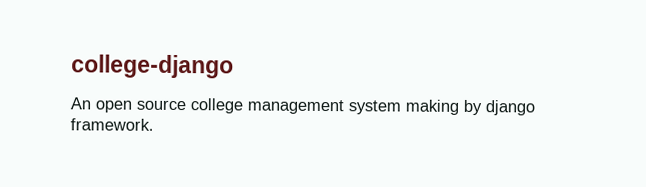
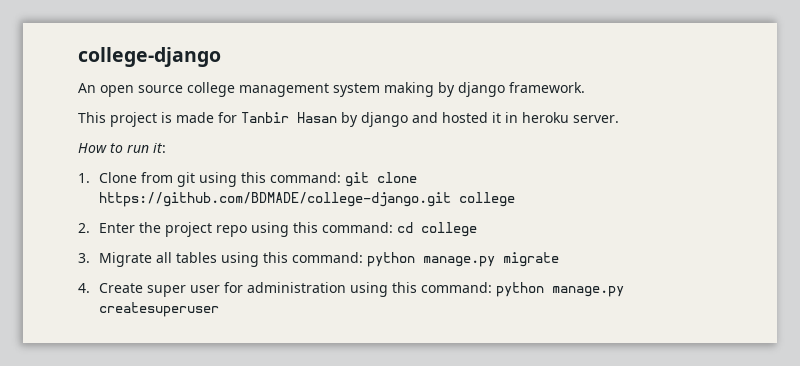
+ This project is made for Tanbir Hasan by django and hosted it in heroku server.
+ How to run it:
+ 1. Clone from git using this command: git clone https://github.com/BDMADE/college-django.git college
+ 2. Enter the project repo using this command: cd college
+ 3. Migrate all tables using this command: python manage.py migrate
+ 4. Create super user for administration using this command: python manage.py createsuperuser

